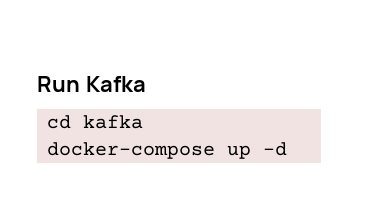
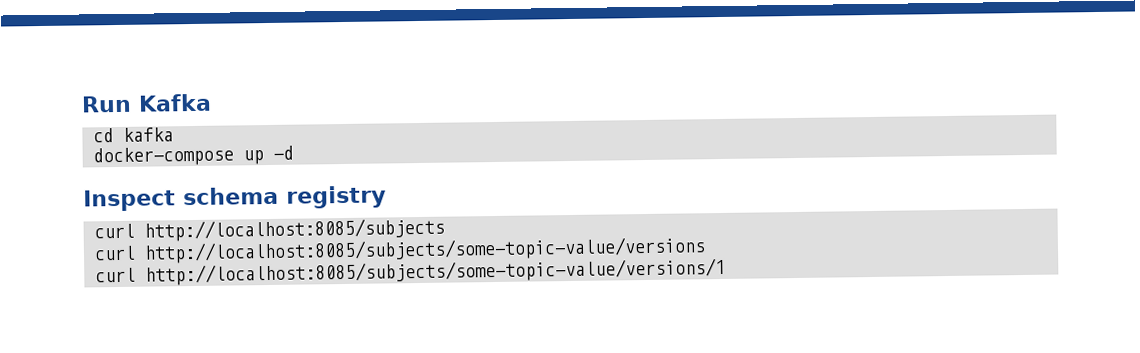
+ Inspect schema registry
+ curl http://localhost:8085/subjects
+ curl http://localhost:8085/subjects/some-topic-value/versions
+ curl http://localhost:8085/subjects/some-topic-value/versions/1

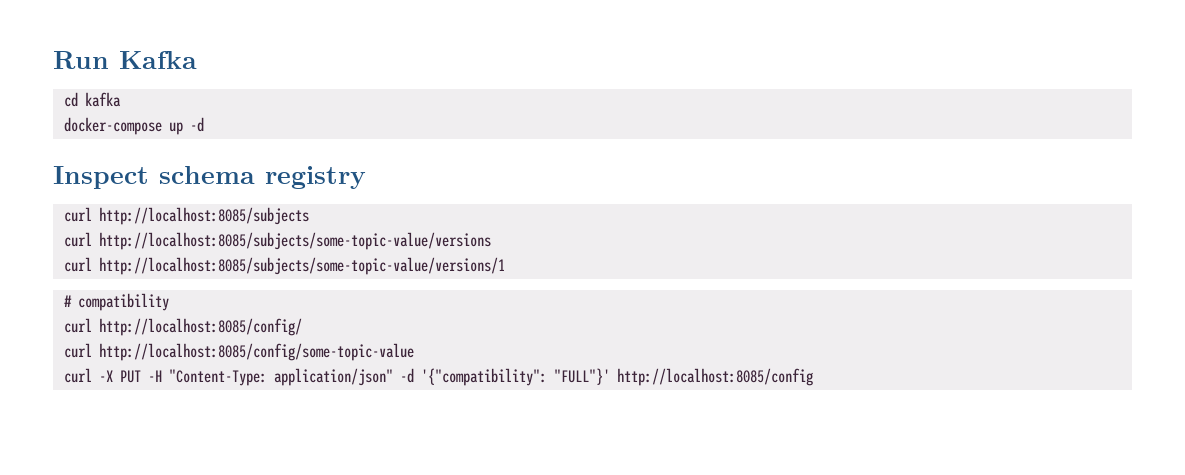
+ # compatibility
+ curl http://localhost:8085/config/
+ curl http://localhost:8085/config/some-topic-value
+ curl -X PUT -H "Content-Type: application/json" -d '{"compatibility": "FULL"}' http://localhost:8085/config

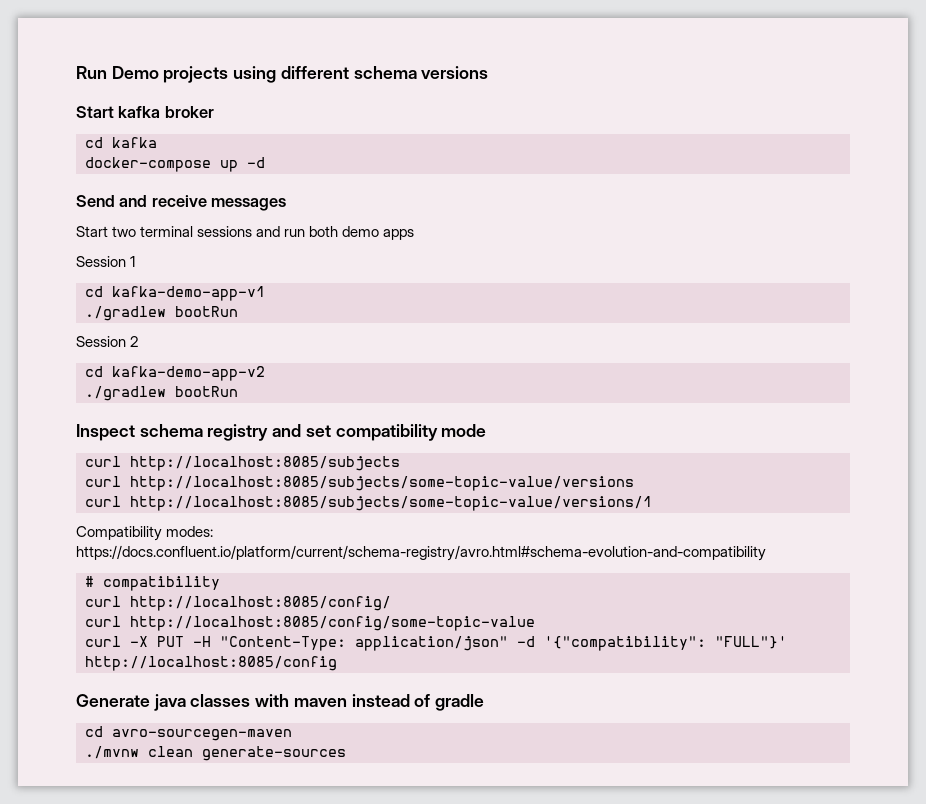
- Run Kafka
+ Run Demo projects using different schema versions
+ Start kafka broker
+ Send and receive messages
+ Start two terminal sessions and run both demo apps
+ Session 1
+ cd kafka-demo-app-v1
+ ./gradlew bootRun
+ Session 2
+ cd kafka-demo-app-v2
+ ./gradlew bootRun
- Inspect schema registry
+ Inspect schema registry and set compatibility mode
+ Compatibility modes: https://docs.confluent.io/platform/current/schema-registry/avro.html#schema-evolution-and-compatibility
+ Generate java classes with maven instead of gradle
+ cd avro-sourcegen-maven
+ ./mvnw clean generate-sources

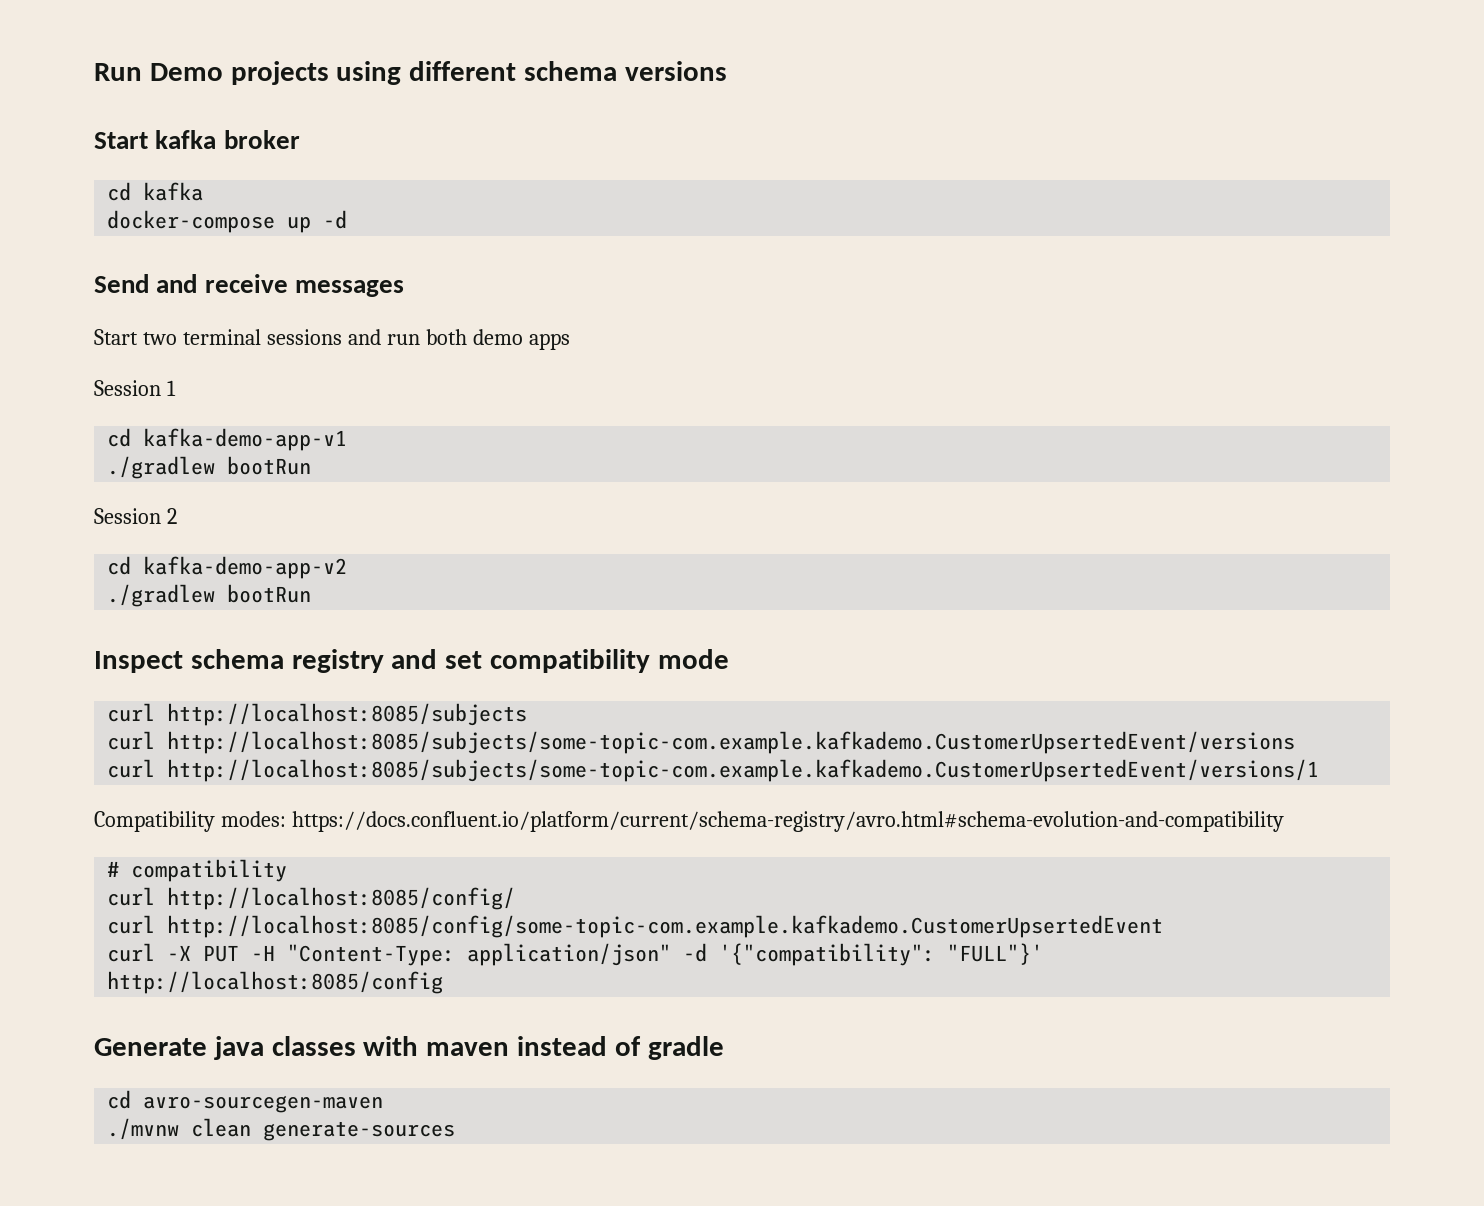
- curl http://localhost:8085/subjects/some-topic-value/versions
- curl http://localhost:8085/subjects/some-topic-value/versions/1
+ curl http://localhost:8085/subjects/some-topic-com.example.kafkademo.CustomerUpsertedEvent/versions
+ curl http://localhost:8085/subjects/some-topic-com.example.kafkademo.CustomerUpsertedEvent/versions/1
- curl http://localhost:8085/config/some-topic-value
+ curl http://localhost:8085/config/some-topic-com.example.kafkademo.CustomerUpsertedEvent

